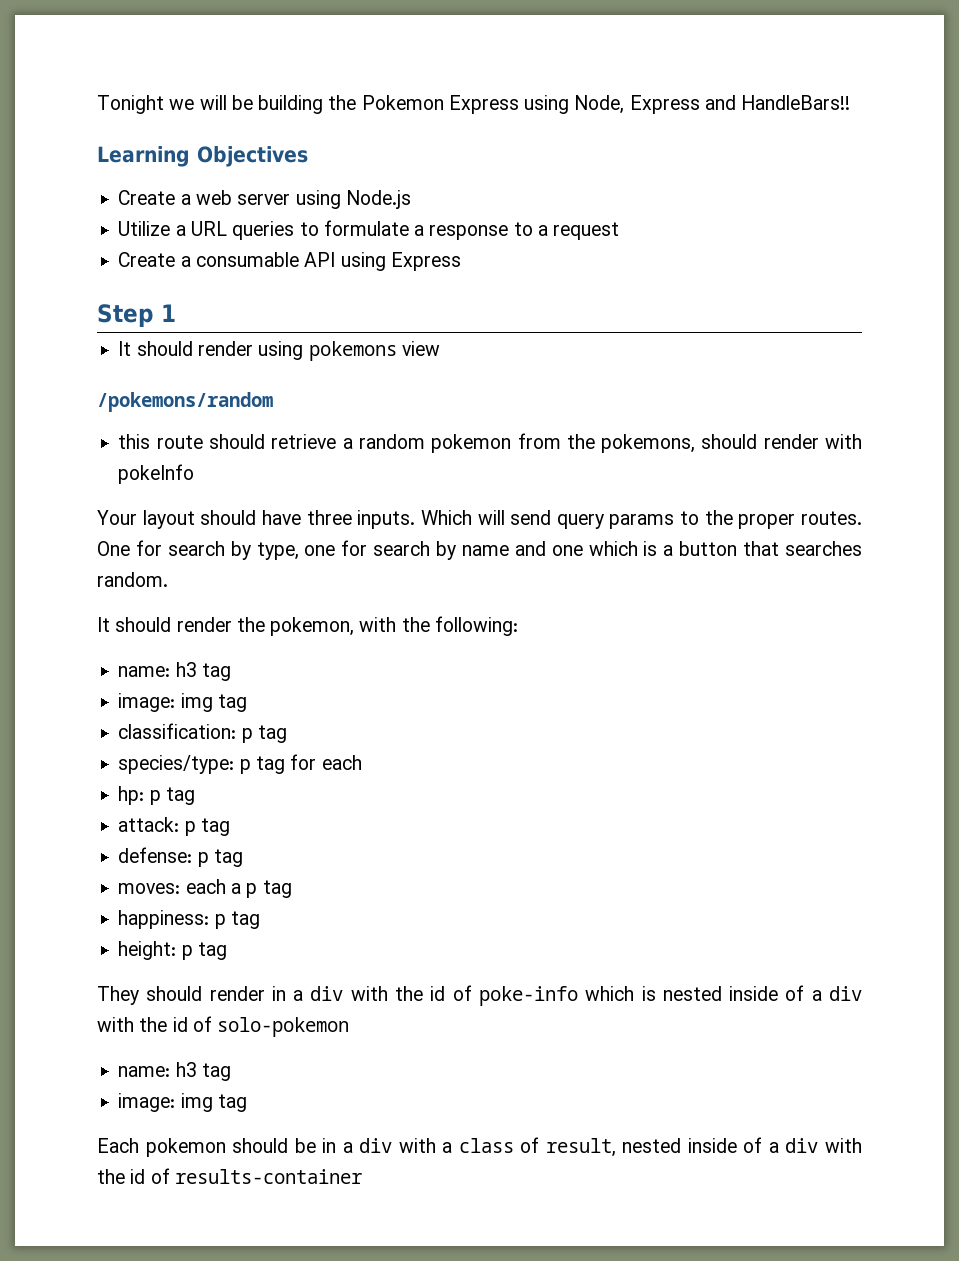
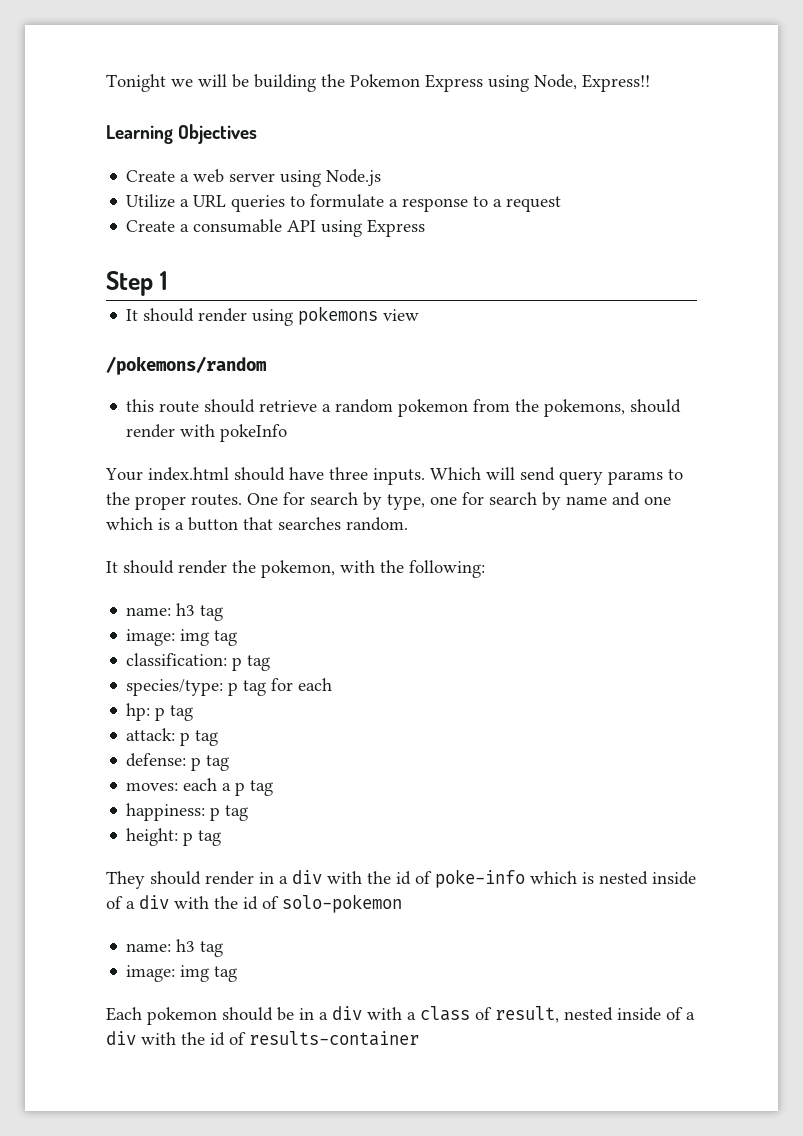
- Tonight we will be building the Pokemon Express using Node, Express and HandleBars!!
+ Tonight we will be building the Pokemon Express using Node, Express!!
- Your layout should have three inputs.
+ Your index.html should have three inputs.

